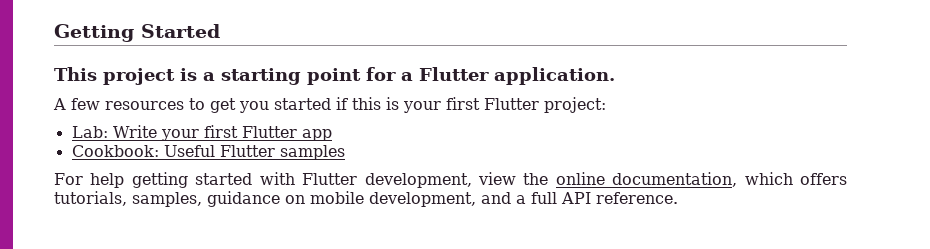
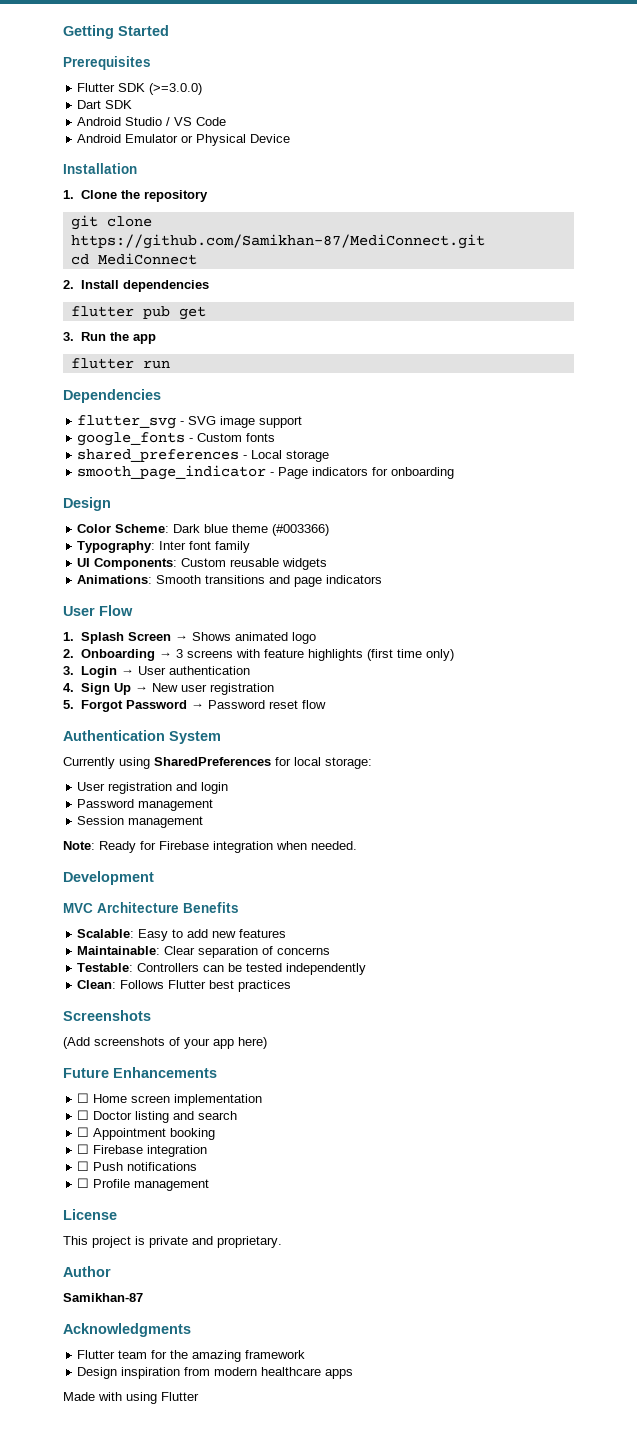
- This project is a starting point for a Flutter application.
- A few resources to get you started if this is your first Flutter project:
- Lab: Write your first Flutter app
- Cookbook: Useful Flutter samples
- For help getting started with Flutter development, view the online documentation, which offers tutorials, samples, guidance on mobile development, and a full API reference.
+ Prerequisites
+ Flutter SDK (>=3.0.0)
+ Dart SDK
+ Android Studio / VS Code
+ Android Emulator or Physical Device
+ Installation
+ 1. Clone the repository
+ git clone https://github.com/Samikhan-87/MediConnect.git
+ cd MediConnect
+ 2. Install dependencies
+ flutter pub get
+ 3. Run the app
+ flutter run
+ Dependencies
+ flutter_svg - SVG image support
+ google_fonts - Custom fonts
+ shared_preferences - Local storage
+ smooth_page_indicator - Page indicators for onboarding
+ Design
+ Color Scheme: Dark blue theme (#003366)
+ Typography: Inter font family
+ UI Components: Custom reusable widgets
+ Animations: Smooth transitions and page indicators
+ User Flow
+ 1. Splash Screen → Shows animated logo
+ 2. Onboarding → 3 screens with feature highlights (first time only)
+ 3. Login → User authentication
+ 4. Sign Up → New user registration
+ 5. Forgot Password → Password reset flow
+ Authentication System
+ Currently using SharedPreferences for local storage:
+ User registration and login
+ Password management
+ Session management
+ Note: Ready for Firebase integration when needed.
+ Development
+ MVC Architecture Benefits
+ Scalable: Easy to add new features
+ Maintainable: Clear separation of concerns
+ Testable: Controllers can be tested independently
+ Clean: Follows Flutter best practices
+ Screenshots
+ (Add screenshots of your app here)
+ Future Enhancements
+ ☐ Home screen implementation
+ ☐ Doctor listing and search
+ ☐ Appointment booking
+ ☐ Firebase integration
+ ☐ Push notifications
+ ☐ Profile management
+ License
+ This project is private and proprietary.
+ Author
+ Samikhan-87
+ Acknowledgments
+ Flutter team for the amazing framework
+ Design inspiration from modern healthcare apps
+ Made with using Flutter

